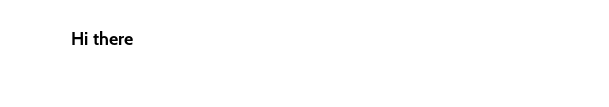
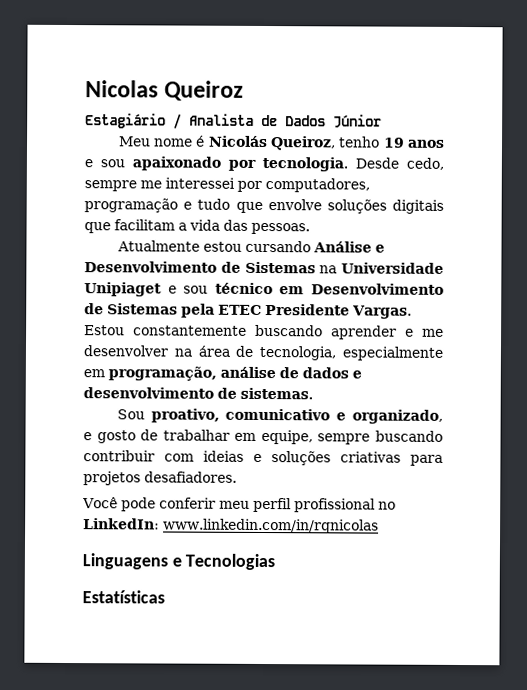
- Hi there
+ Nicolas Queiroz
+ Estagiário / Analista de Dados Júnior
+ Meu nome é Nicolás Queiroz, tenho 19 anos e sou apaixonado por tecnologia. Desde cedo, sempre me interessei por computadores, programação e tudo que envolve soluções digitais que facilitam a vida das pessoas.
+ Atualmente estou cursando Análise e Desenvolvimento de Sistemas na Universidade Unipiaget e sou técnico em Desenvolvimento de Sistemas pela ETEC Presidente Vargas. Estou constantemente buscando aprender e me desenvolver na área de tecnologia, especialmente em programação, análise de dados e desenvolvimento de sistemas.
+ Sou proativo, comunicativo e organizado, e gosto de trabalhar em equipe, sempre buscando contribuir com ideias e soluções criativas para projetos desafiadores.
+ Você pode conferir meu perfil profissional no LinkedIn: www.linkedin.com/in/rqnicolas
+ Linguagens e Tecnologias
+ Estatísticas

